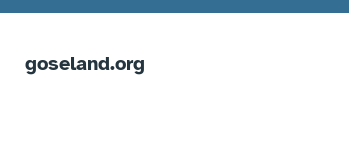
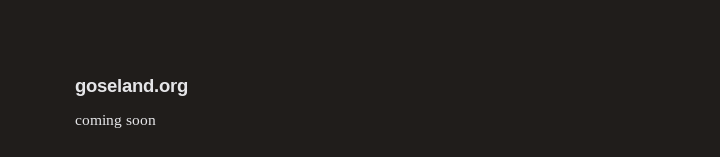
+ coming soon

